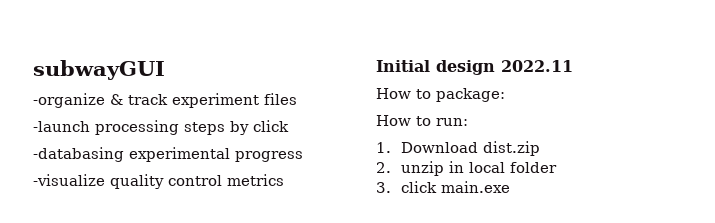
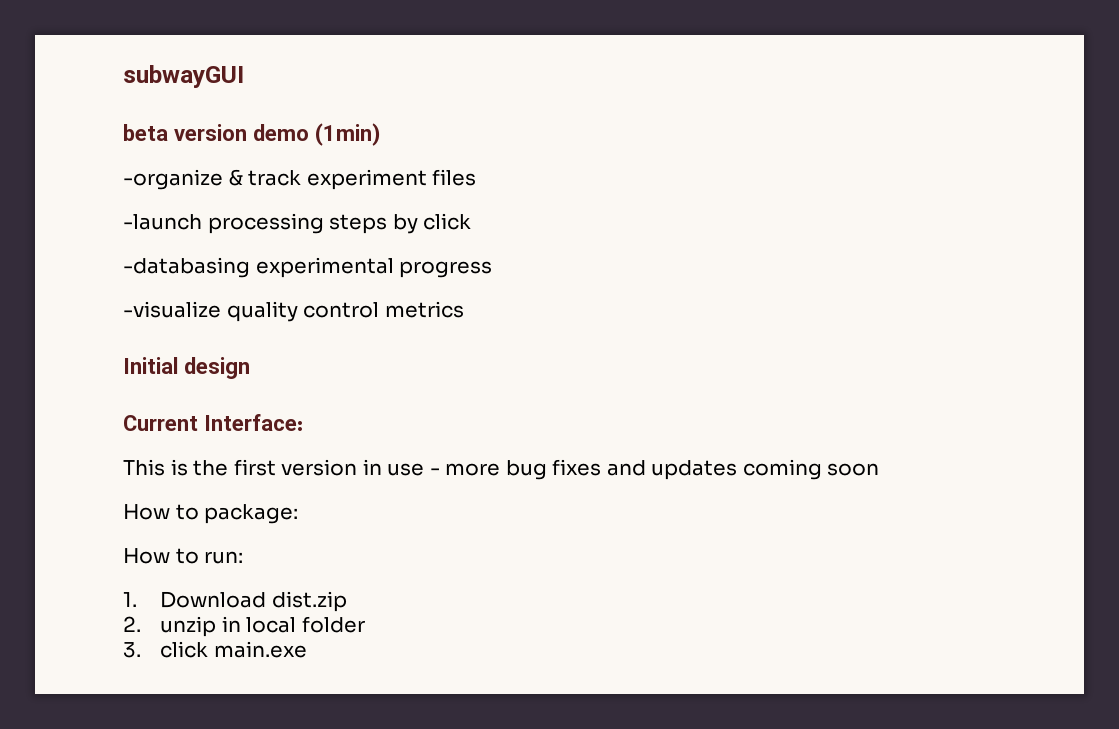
+ beta version demo (1min)
- Initial design 2022.11
+ Initial design
+ Current Interface:
+ This is the first version in use - more bug fixes and updates coming soon

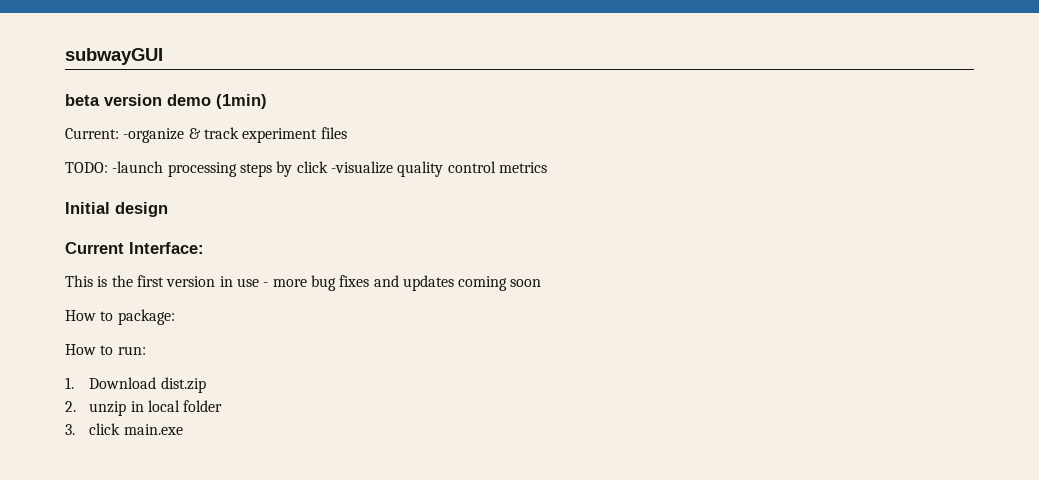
- -organize & track experiment files
+ Current: -organize & track experiment files
- -launch processing steps by click
- -databasing experimental progress
- -visualize quality control metrics
+ TODO: -launch processing steps by click -visualize quality control metrics

